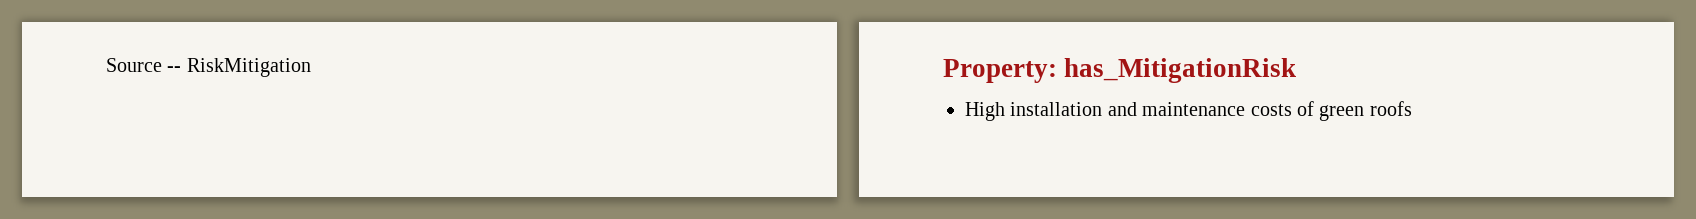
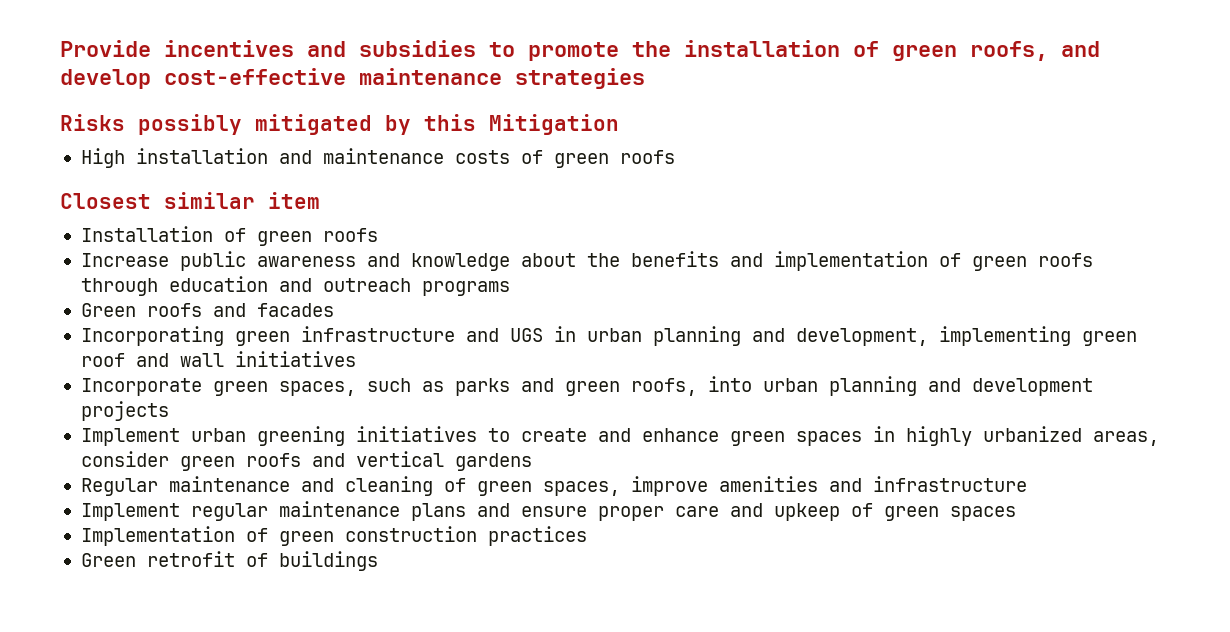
- Source -- RiskMitigation
- Property: has_MitigationRisk
+ Provide incentives and subsidies to promote the installation of green roofs, and develop cost-effective maintenance strategies
+ Risks possibly mitigated by this Mitigation
+ Closest similar item
+ Installation of green roofs
+ Increase public awareness and knowledge about the benefits and implementation of green roofs through education and outreach programs
+ Green roofs and facades
+ Incorporating green infrastructure and UGS in urban planning and development, implementing green roof and wall initiatives
+ Incorporate green spaces, such as parks and green roofs, into urban planning and development projects
+ Implement urban greening initiatives to create and enhance green spaces in highly urbanized areas, consider green roofs and vertical gardens
+ Regular maintenance and cleaning of green spaces, improve amenities and infrastructure
+ Implement regular maintenance plans and ensure proper care and upkeep of green spaces
+ Implementation of green construction practices
+ Green retrofit of buildings

